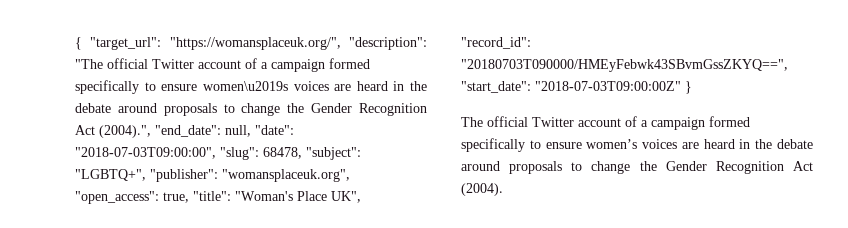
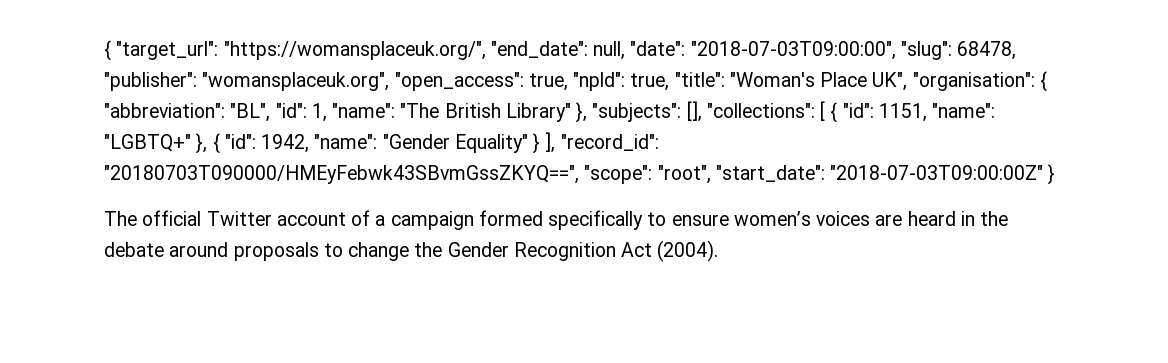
- { "target_url": "https://womansplaceuk.org/", "description": "The official Twitter account of a campaign formed specifically to ensure women\u2019s voices are heard in the debate around proposals to change the Gender Recognition Act (2004).", "end_date": null, "date": "2018-07-03T09:00:00", "slug": 68478, "subject": "LGBTQ+", "publisher": "womansplaceuk.org", "open_access": true, "title": "Woman's Place UK", "record_id": "20180703T090000/HMEyFebwk43SBvmGssZKYQ==", "start_date": "2018-07-03T09:00:00Z" }
+ { "target_url": "https://womansplaceuk.org/", "end_date": null, "date": "2018-07-03T09:00:00", "slug": 68478, "publisher": "womansplaceuk.org", "open_access": true, "npld": true, "title": "Woman's Place UK", "organisation": { "abbreviation": "BL", "id": 1, "name": "The British Library" }, "subjects": [], "collections": [ { "id": 1151, "name": "LGBTQ+" }, { "id": 1942, "name": "Gender Equality" } ], "record_id": "20180703T090000/HMEyFebwk43SBvmGssZKYQ==", "scope": "root", "start_date": "2018-07-03T09:00:00Z" }

